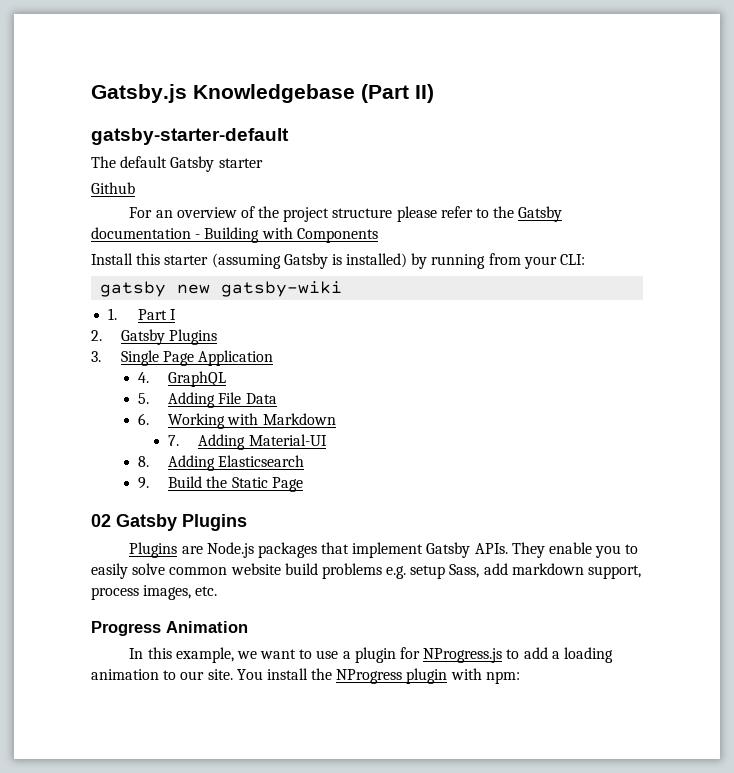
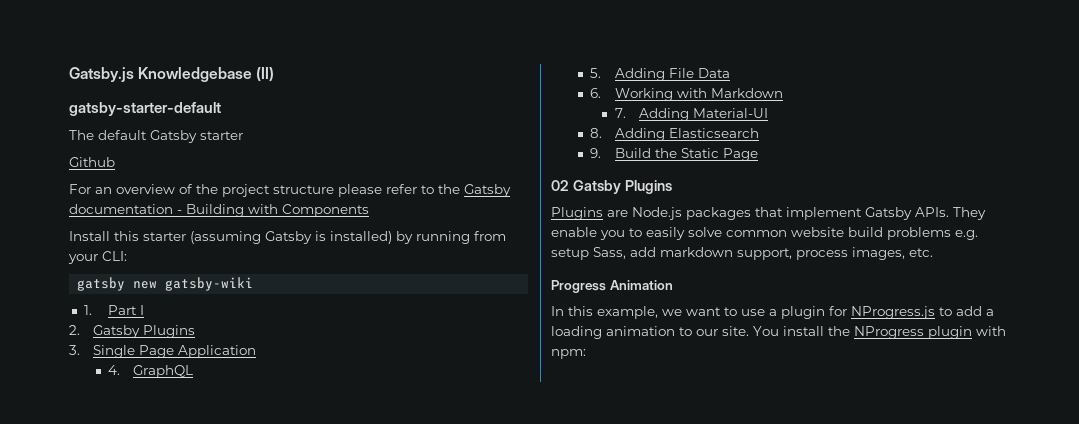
- Gatsby.js Knowledgebase (Part II)
+ Gatsby.js Knowledgebase (II)

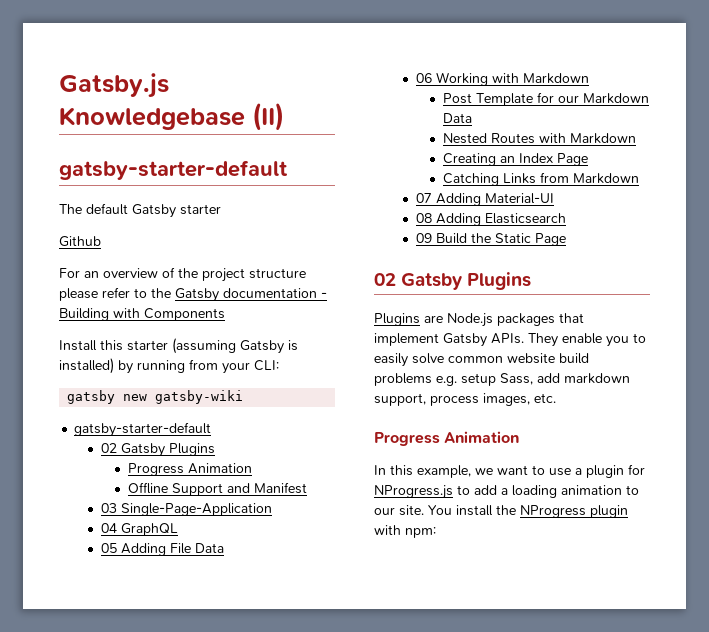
  gatsby new gatsby-wiki
- 1. Part I
- 2. Gatsby Plugins
- 3. Single Page Application
- 4. GraphQL
+ gatsby-starter-default
+ 02 Gatsby Plugins
+ Progress Animation
+ Offline Support and Manifest
+ 03 Single-Page-Application
+ 04 GraphQL
- 5. Adding File Data
+ 05 Adding File Data
- 6. Working with Markdown
+ 06 Working with Markdown
- 7. Adding Material-UI
+ Post Template for our Markdown Data
+ Nested Routes with Markdown
+ Creating an Index Page
+ Catching Links from Markdown
+ 07 Adding Material-UI
- 8. Adding Elasticsearch
+ 08 Adding Elasticsearch
- 9. Build the Static Page
+ 09 Build the Static Page

